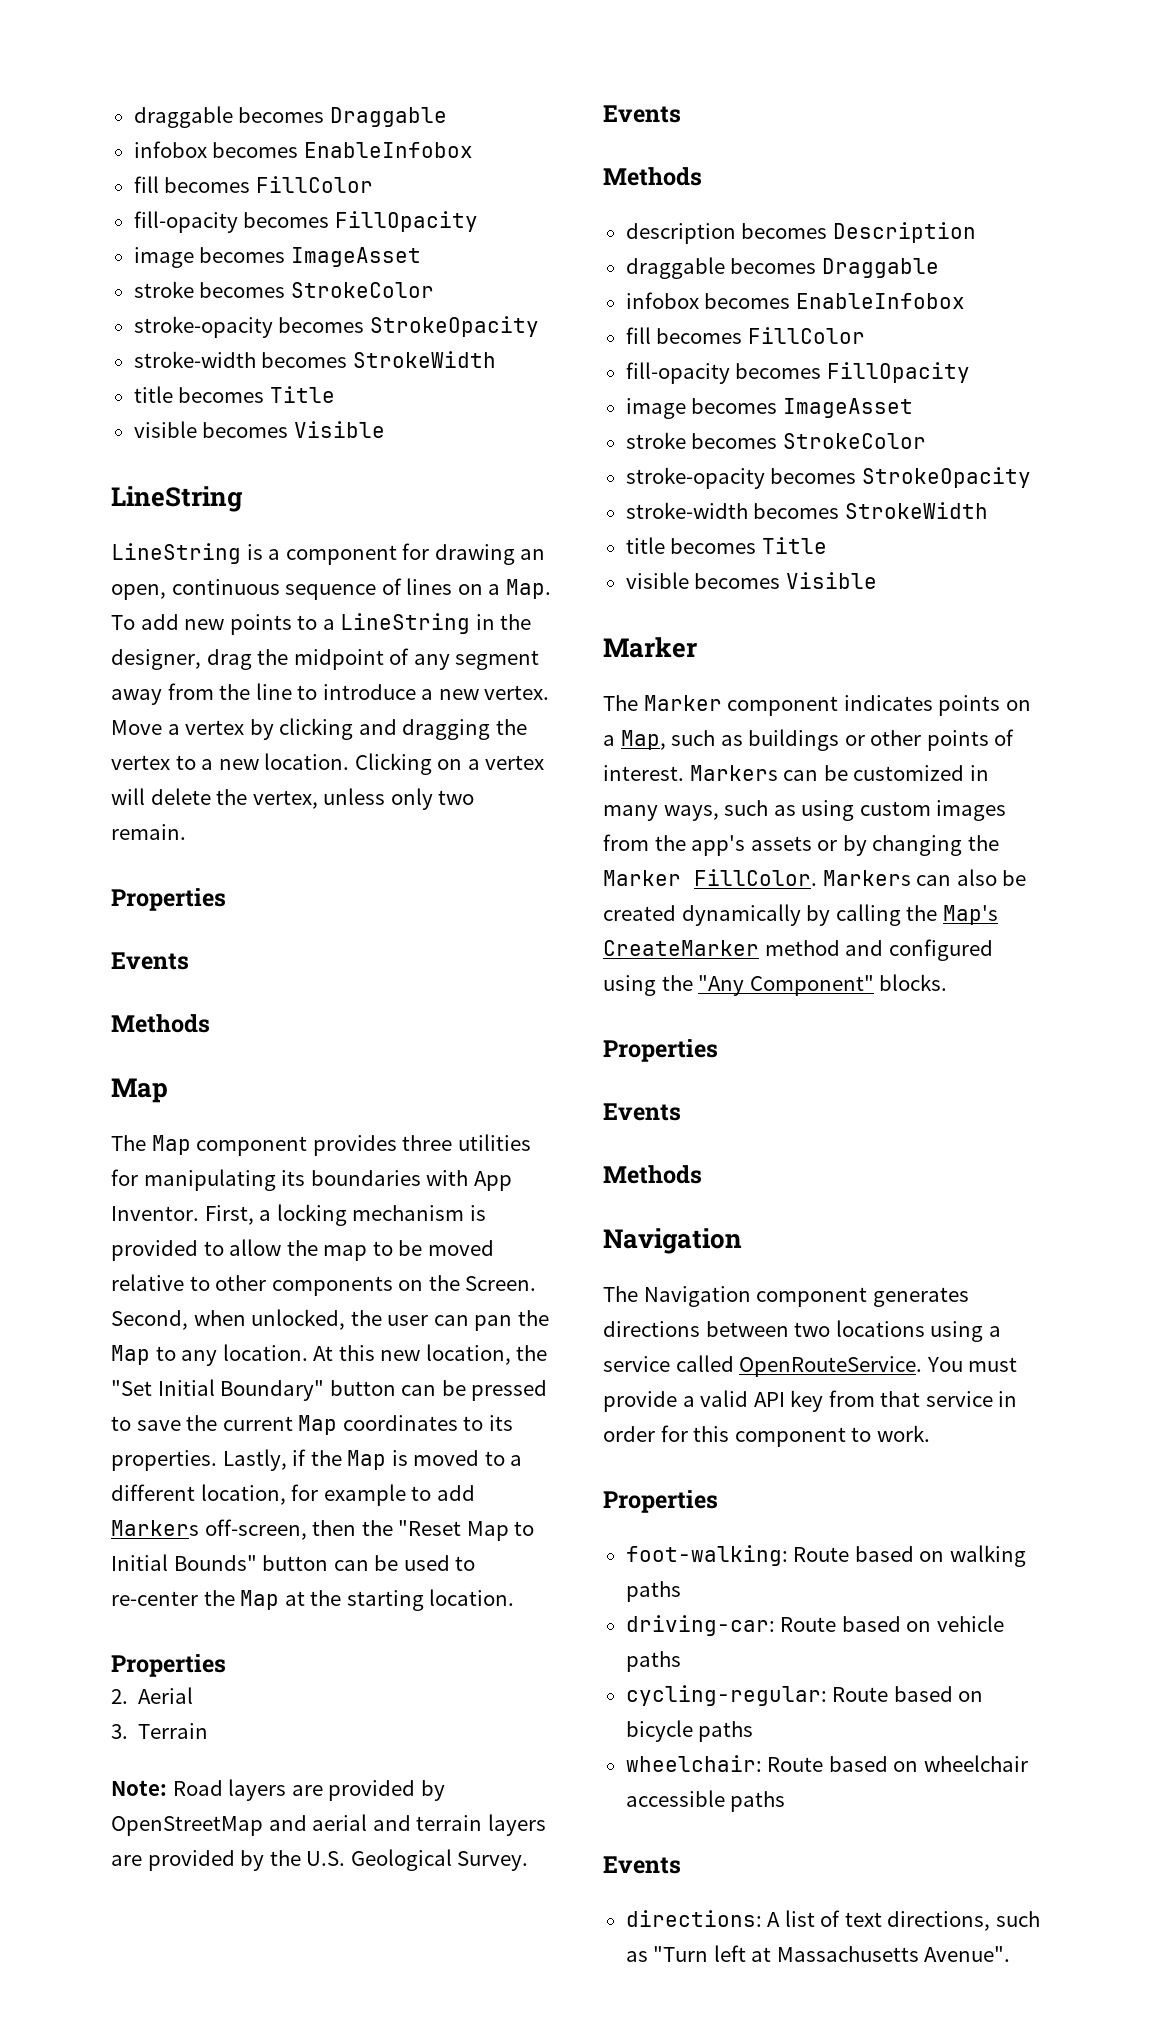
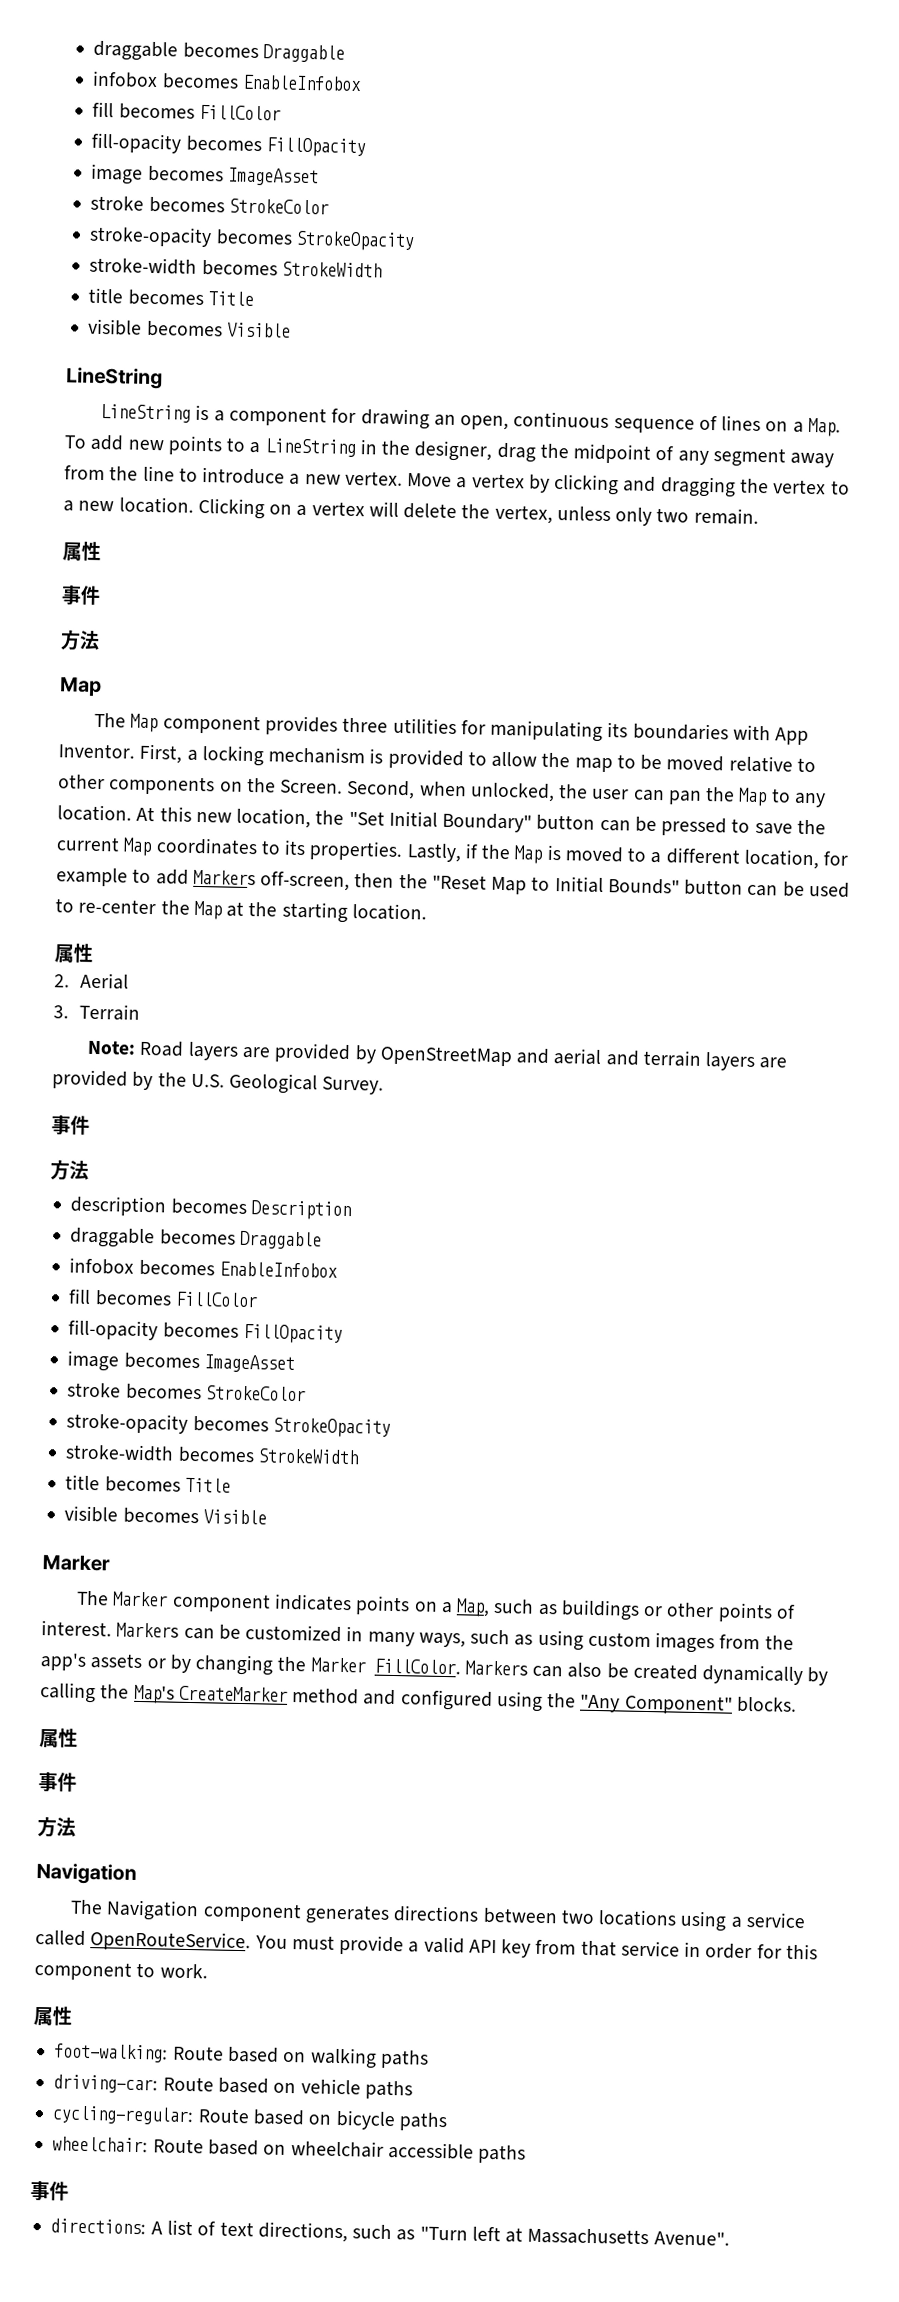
  Clicking on a vertex will delete the vertex, unless only two remain.
- Properties
- Events
- Methods
+ 属性
+ 事件
+ 方法
  Lastly, if the Map is moved to a different location, for example to add Markers off-screen, then the "Reset Map to Initial Bounds" button can be used to re-center the Map at the starting location.
- Properties
+ 属性
  Note: Road layers are provided by OpenStreetMap and aerial and terrain layers are provided by the U.S. Geological Survey.
- Events
- Methods
+ 事件
+ 方法
  Markers can also be created dynamically by calling the Map's CreateMarker method and configured using the "Any Component" blocks.
- Properties
- Events
- Methods
+ 属性
+ 事件
+ 方法
  You must provide a valid API key from that service in order for this component to work.
- Properties
+ 属性
  wheelchair: Route based on wheelchair accessible paths
- Events
+ 事件

